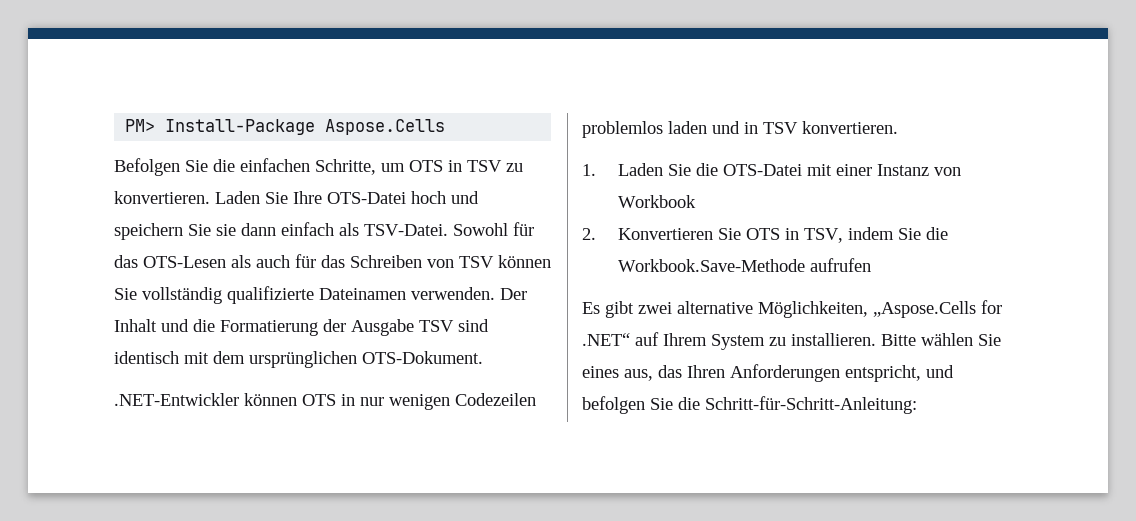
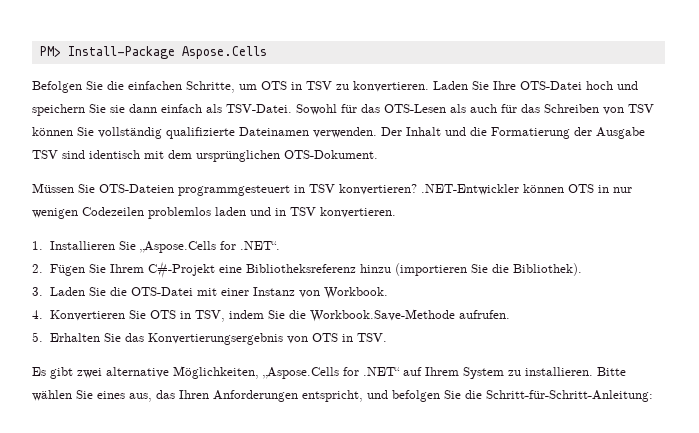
- .NET-Entwickler können OTS in nur wenigen Codezeilen problemlos laden und in TSV konvertieren.
+ Müssen Sie OTS-Dateien programmgesteuert in TSV konvertieren? .NET-Entwickler können OTS in nur wenigen Codezeilen problemlos laden und in TSV konvertieren.
- 1. Laden Sie die OTS-Datei mit einer Instanz von Workbook
- 2. Konvertieren Sie OTS in TSV, indem Sie die Workbook.Save-Methode aufrufen
+ 1. Installieren Sie „Aspose.Cells for .NET“.
+ 2. Fügen Sie Ihrem C#-Projekt eine Bibliotheksreferenz hinzu (importieren Sie die Bibliothek).
+ 3. Laden Sie die OTS-Datei mit einer Instanz von Workbook.
+ 4. Konvertieren Sie OTS in TSV, indem Sie die Workbook.Save-Methode aufrufen.
+ 5. Erhalten Sie das Konvertierungsergebnis von OTS in TSV.

